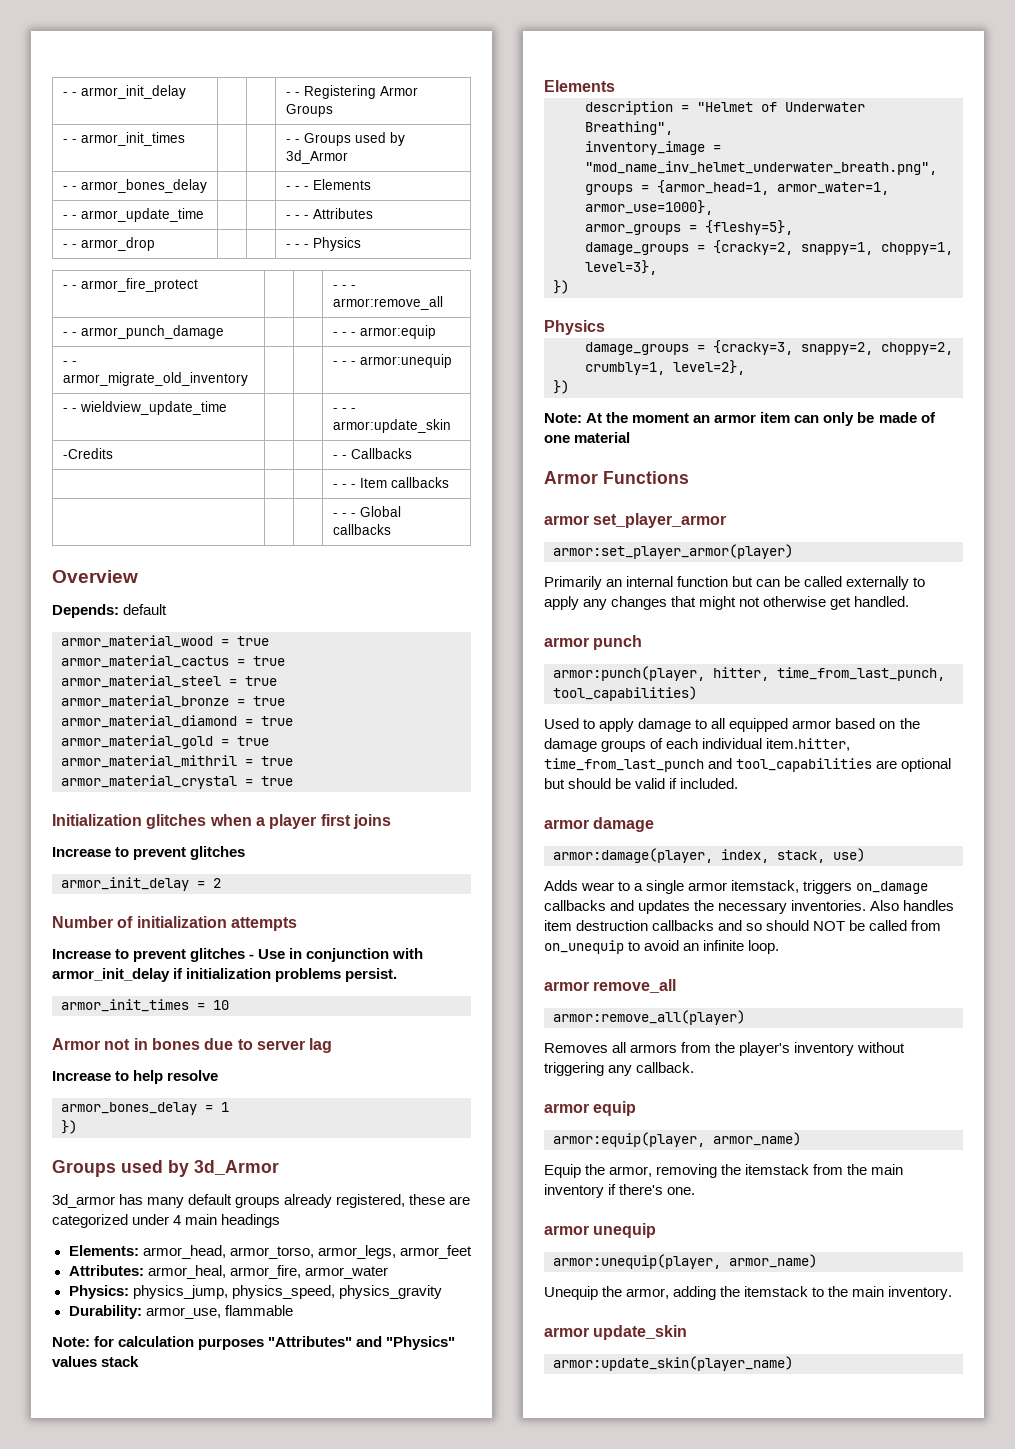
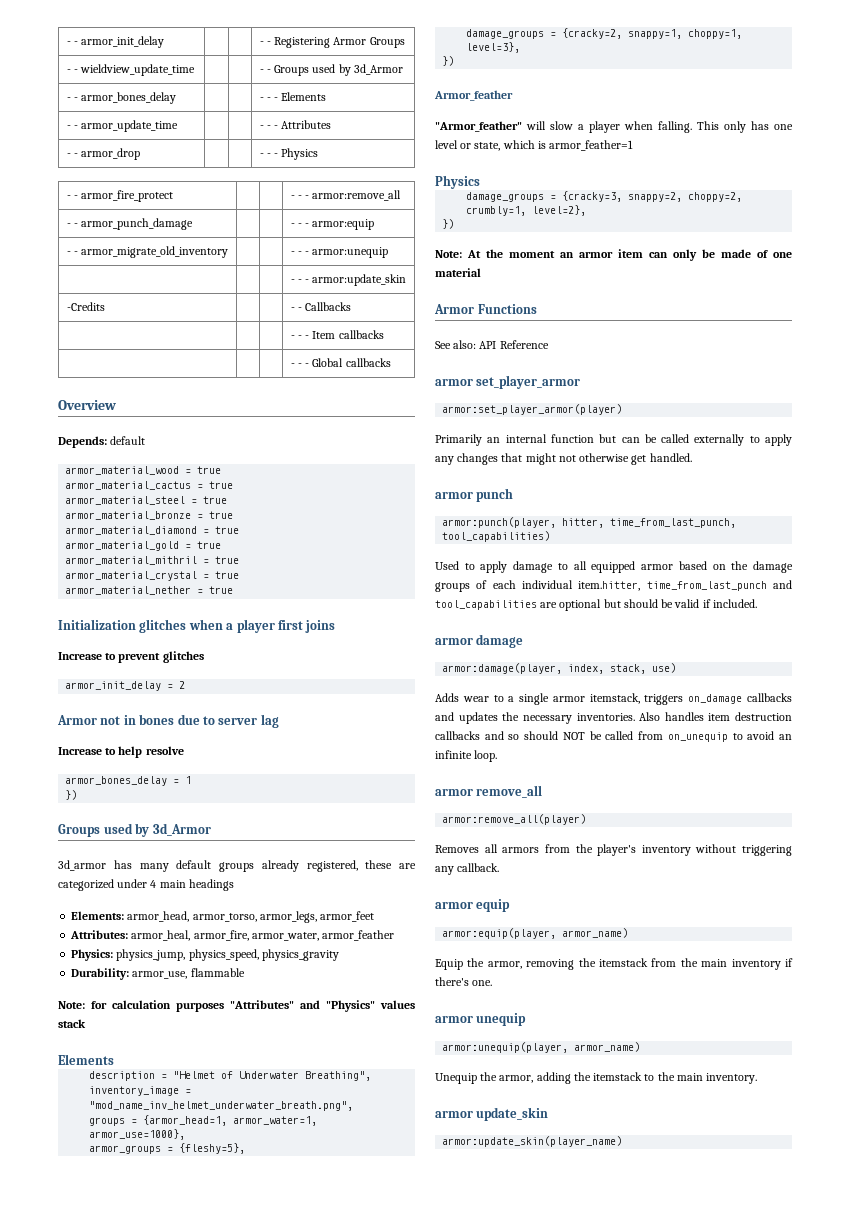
- - - armor_init_times | | | - - Groups used by 3d_Armor
+ - - wieldview_update_time | | | - - Groups used by 3d_Armor
- - - wieldview_update_time | | | - - - armor:update_skin
+ | | | - - - armor:update_skin
+ armor_material_nether = true
- Number of initialization attempts
- Increase to prevent glitches - Use in conjunction with armor_init_delay if initialization problems persist.
- armor_init_times = 10
- Attributes: armor_heal, armor_fire, armor_water
+ Attributes: armor_heal, armor_fire, armor_water, armor_feather
+ Armor_feather
+ "Armor_feather" will slow a player when falling. This only has one level or state, which is armor_feather=1
+ See also: API Reference

